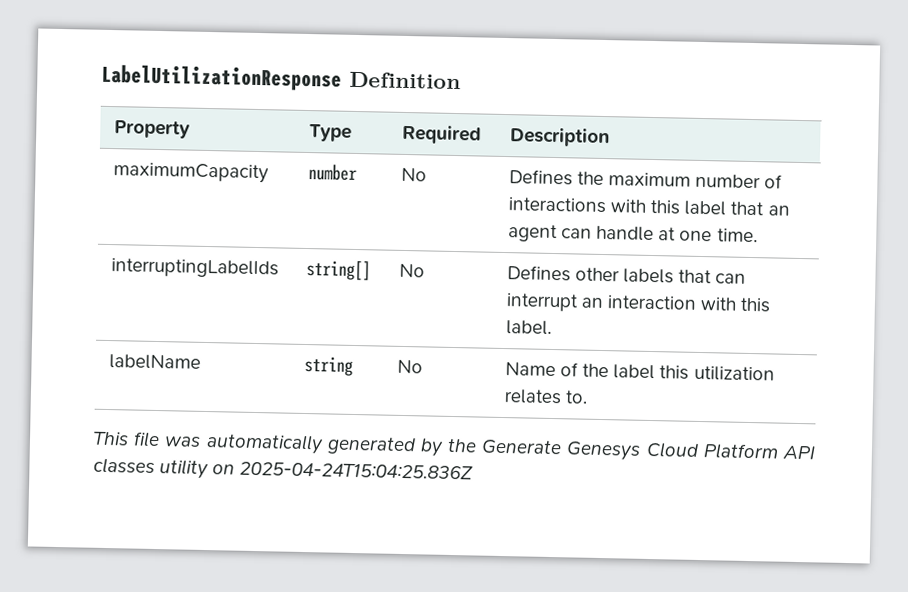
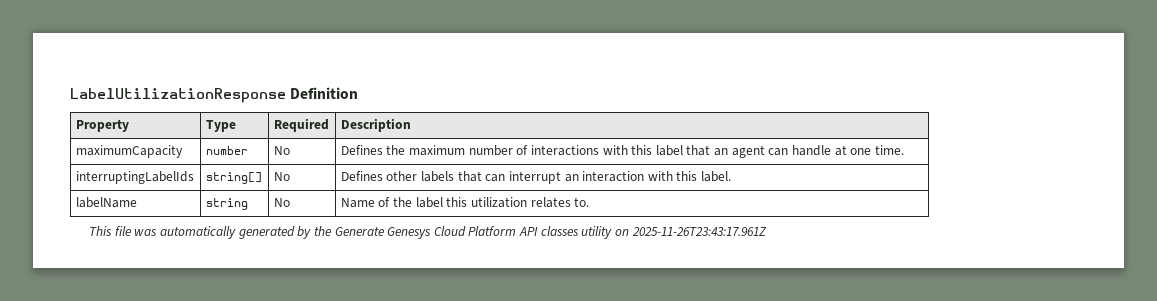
- This file was automatically generated by the Generate Genesys Cloud Platform API classes utility on 2025-04-24T15:04:25.836Z
+ This file was automatically generated by the Generate Genesys Cloud Platform API classes utility on 2025-11-26T23:43:17.961Z

